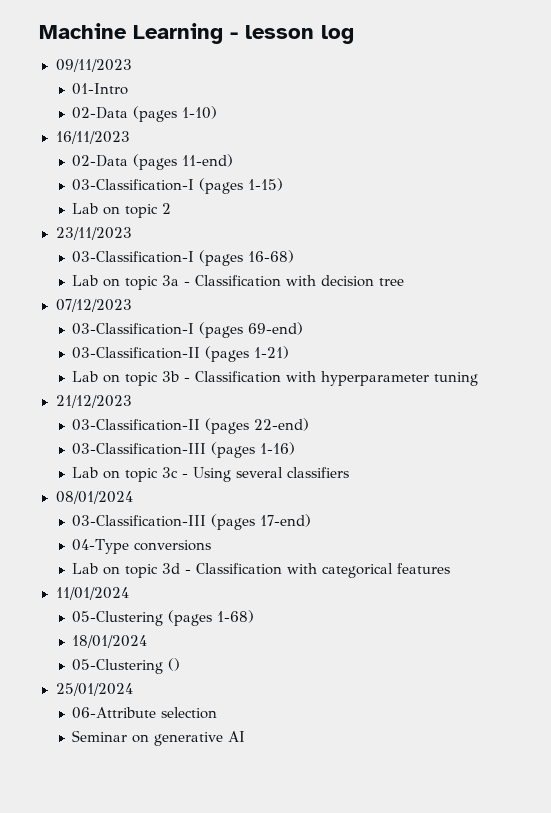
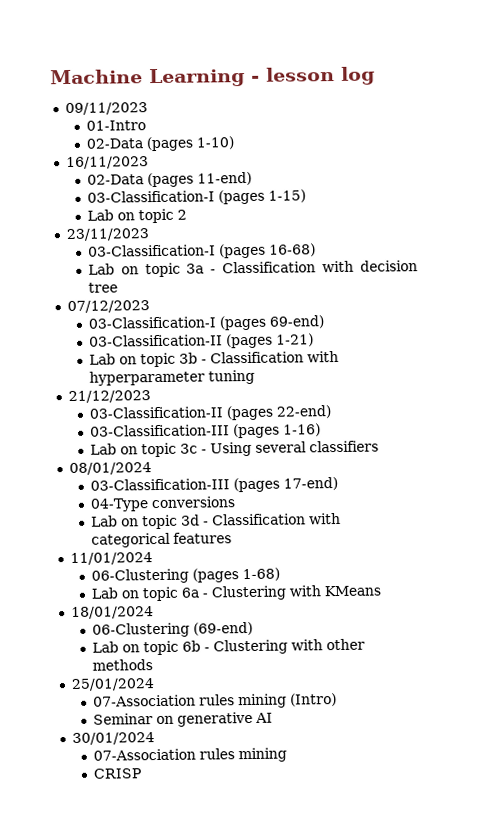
- 05-Clustering (pages 1-68)
+ 06-Clustering (pages 1-68)
+ Lab on topic 6a - Clustering with KMeans
  18/01/2024
- 05-Clustering ()
+ 06-Clustering (69-end)
+ Lab on topic 6b - Clustering with other methods
  25/01/2024
- 06-Attribute selection
+ 07-Association rules mining (Intro)
+ 30/01/2024
+ 07-Association rules mining
+ CRISP

